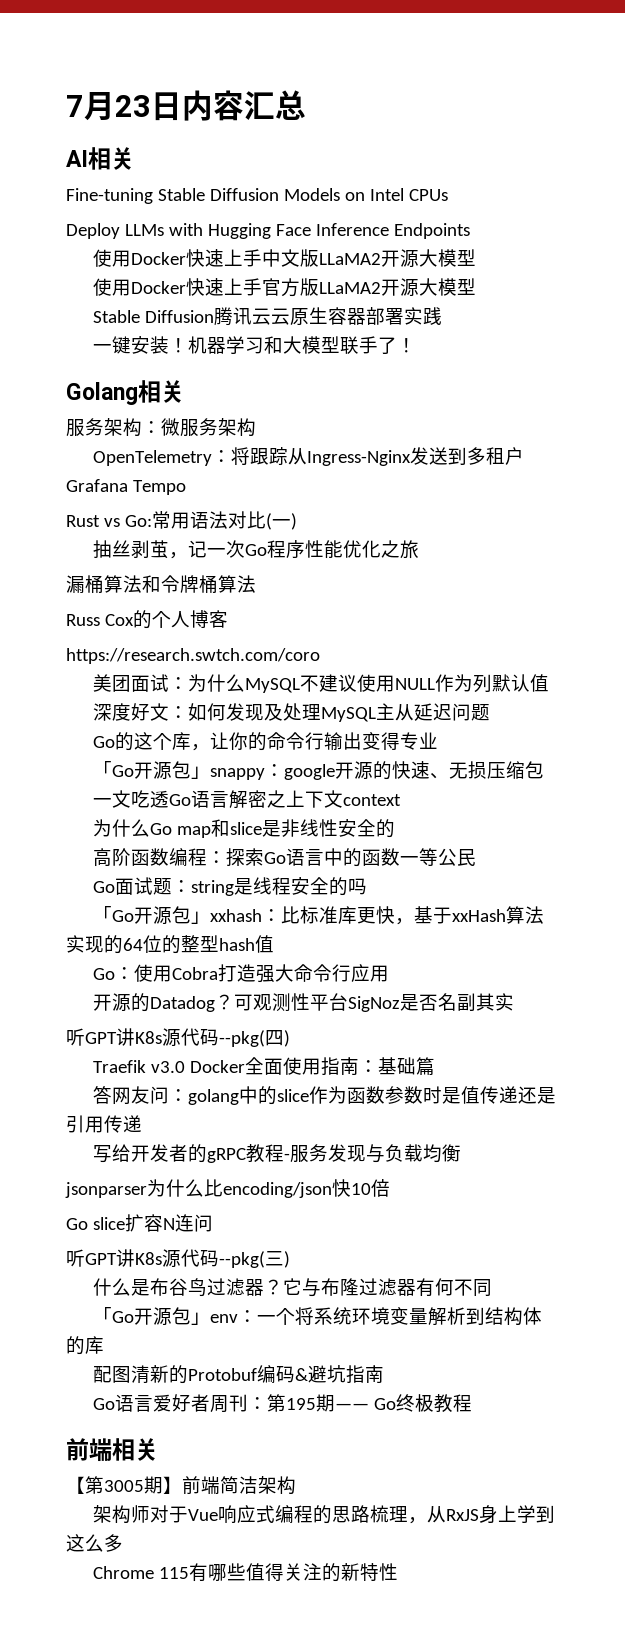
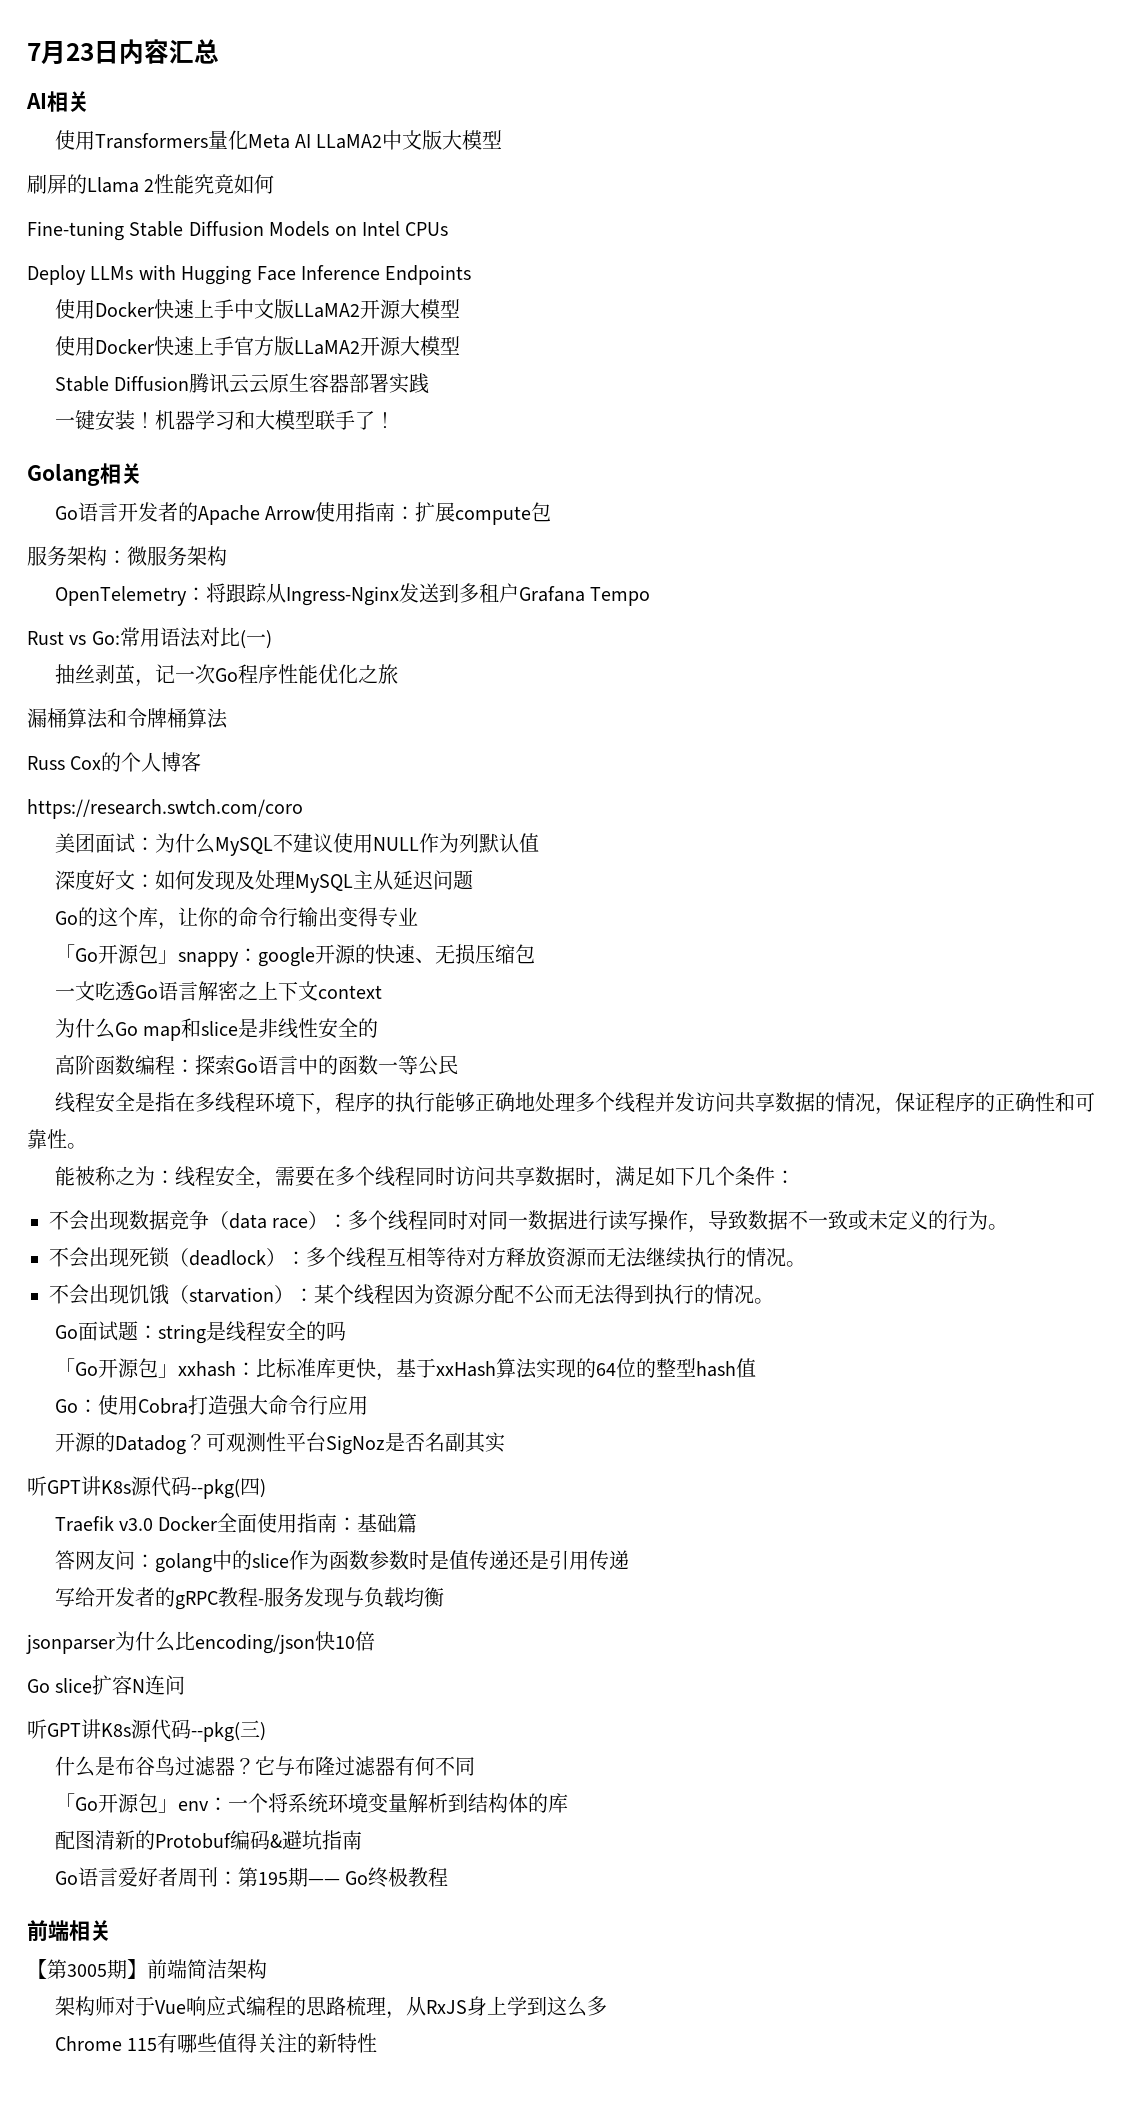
+ 使用Transformers量化Meta AI LLaMA2中文版大模型
+ 刷屏的Llama 2性能究竟如何
+ Go语言开发者的Apache Arrow使用指南：扩展compute包
+ 线程安全是指在多线程环境下，程序的执行能够正确地处理多个线程并发访问共享数据的情况，保证程序的正确性和可靠性。
+ 能被称之为：线程安全，需要在多个线程同时访问共享数据时，满足如下几个条件：
+ 不会出现数据竞争（data race）：多个线程同时对同一数据进行读写操作，导致数据不一致或未定义的行为。
+ 不会出现死锁（deadlock）：多个线程互相等待对方释放资源而无法继续执行的情况。
+ 不会出现饥饿（starvation）：某个线程因为资源分配不公而无法得到执行的情况。

